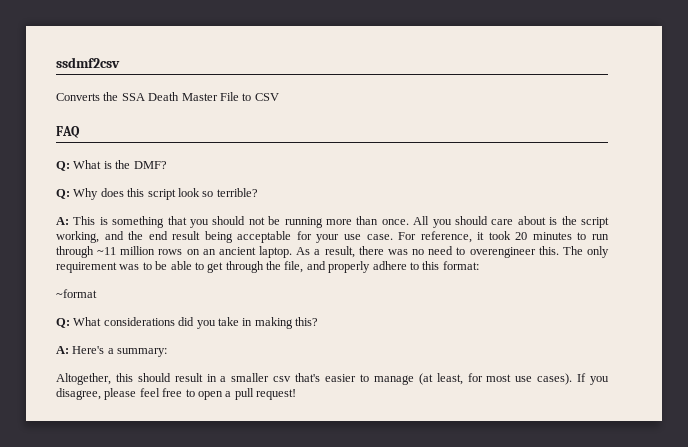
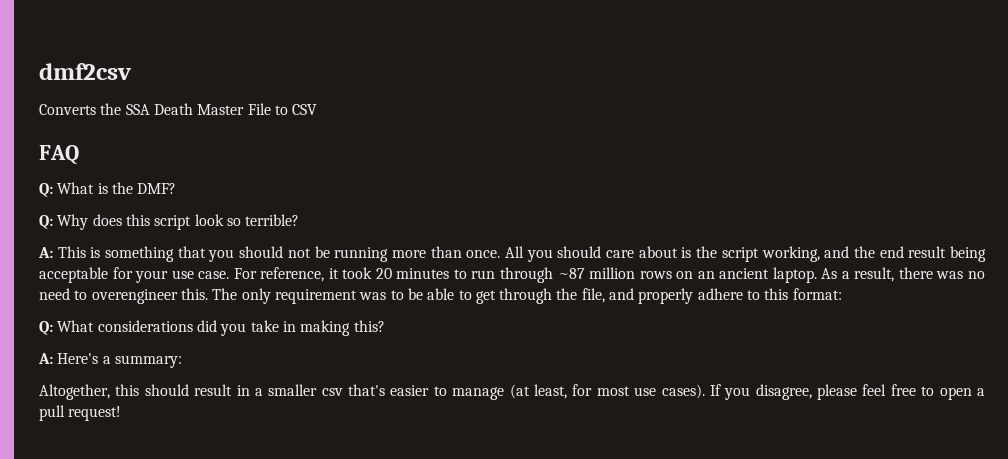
- ssdmf2csv
+ dmf2csv
- For reference, it took 20 minutes to run through ~11 million rows on an ancient laptop.
+ For reference, it took 20 minutes to run through ~87 million rows on an ancient laptop.
- ~format

